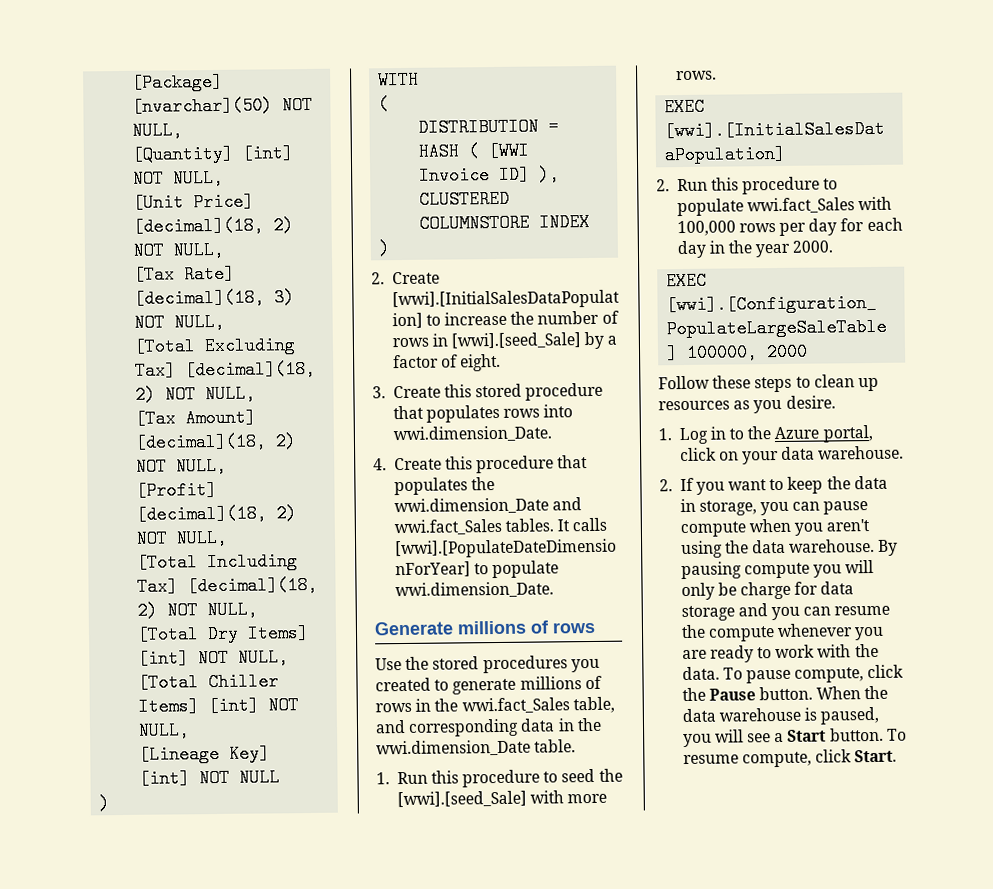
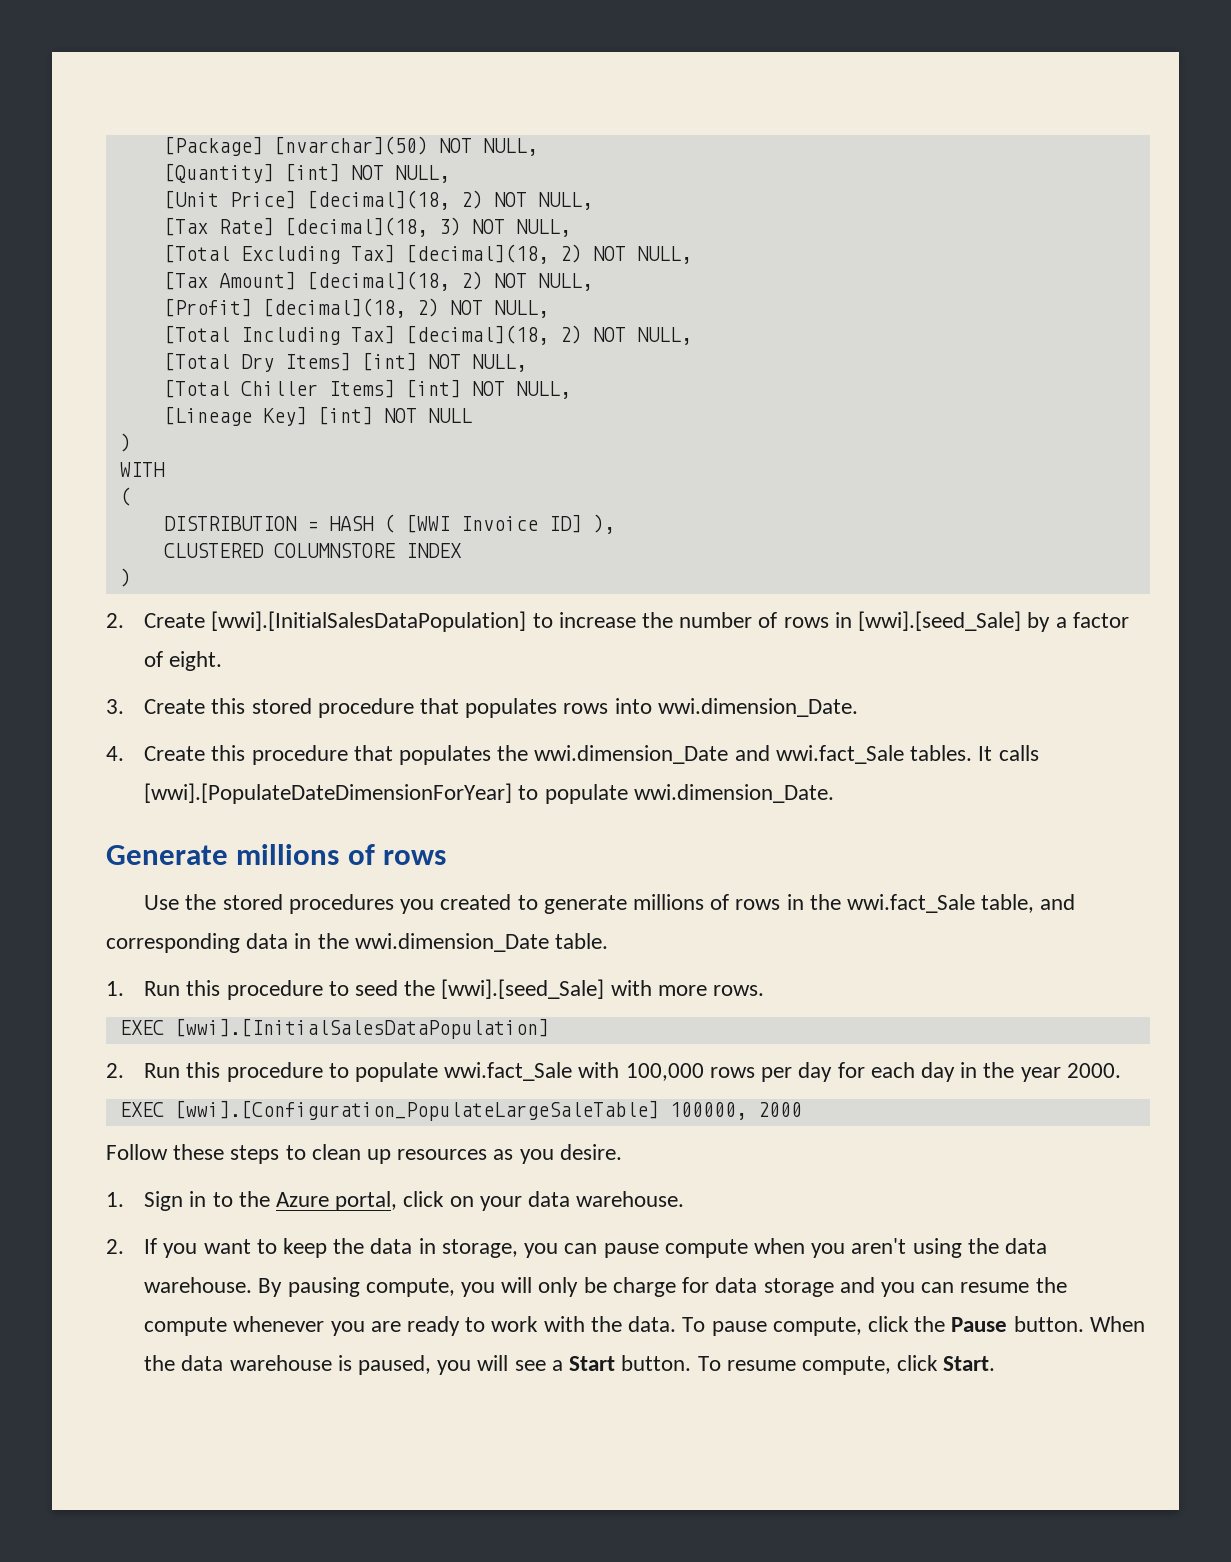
- 4. Create this procedure that populates the wwi.dimension_Date and wwi.fact_Sales tables.
+ 4. Create this procedure that populates the wwi.dimension_Date and wwi.fact_Sale tables.
- Use the stored procedures you created to generate millions of rows in the wwi.fact_Sales table, and corresponding data in the wwi.dimension_Date table.
+ Use the stored procedures you created to generate millions of rows in the wwi.fact_Sale table, and corresponding data in the wwi.dimension_Date table.
- 2. Run this procedure to populate wwi.fact_Sales with 100,000 rows per day for each day in the year 2000.
+ 2. Run this procedure to populate wwi.fact_Sale with 100,000 rows per day for each day in the year 2000.
- 1. Log in to the Azure portal, click on your data warehouse.
+ 1. Sign in to the Azure portal, click on your data warehouse.
- By pausing compute you will only be charge for data storage and you can resume the compute whenever you are ready to work with the data.
+ By pausing compute, you will only be charge for data storage and you can resume the compute whenever you are ready to work with the data.

